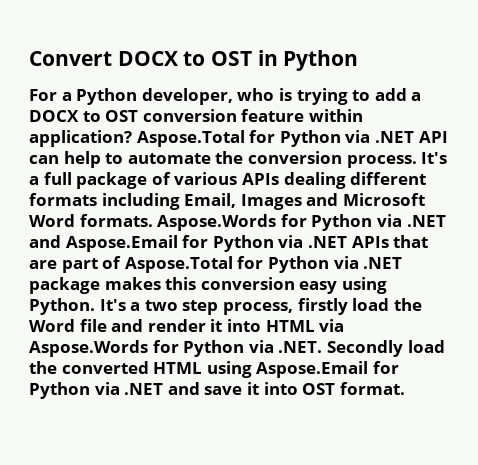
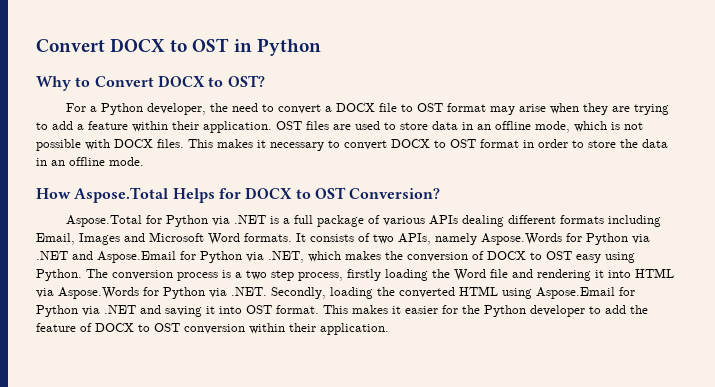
- For a Python developer, who is trying to add a DOCX to OST conversion feature within application? Aspose.Total for Python via .NET API can help to automate the conversion process. It's a full package of various APIs dealing different formats including Email, Images and Microsoft Word formats.
+ Why to Convert DOCX to OST?
+ For a Python developer, the need to convert a DOCX file to OST format may arise when they are trying to add a feature within their application. OST files are used to store data in an offline mode, which is not possible with DOCX files. This makes it necessary to convert DOCX to OST format in order to store the data in an offline mode.
+ How Aspose.Total Helps for DOCX to OST Conversion?
+ Aspose.Total for Python via .NET is a full package of various APIs dealing different formats including Email, Images and Microsoft Word formats.
- Aspose.Words for Python via .NET and Aspose.Email for Python via .NET APIs that are part of Aspose.Total for Python via .NET package makes this conversion easy using Python. It's a two step process, firstly load the Word file and render it into HTML via Aspose.Words for Python via .NET. Secondly load the converted HTML using Aspose.Email for Python via .NET and save it into OST format.
+ It consists of two APIs, namely Aspose.Words for Python via .NET and Aspose.Email for Python via .NET, which makes the conversion of DOCX to OST easy using Python. The conversion process is a two step process, firstly loading the Word file and rendering it into HTML via Aspose.Words for Python via .NET. Secondly, loading the converted HTML using Aspose.Email for Python via .NET and saving it into OST format.
+ This makes it easier for the Python developer to add the feature of DOCX to OST conversion within their application.

